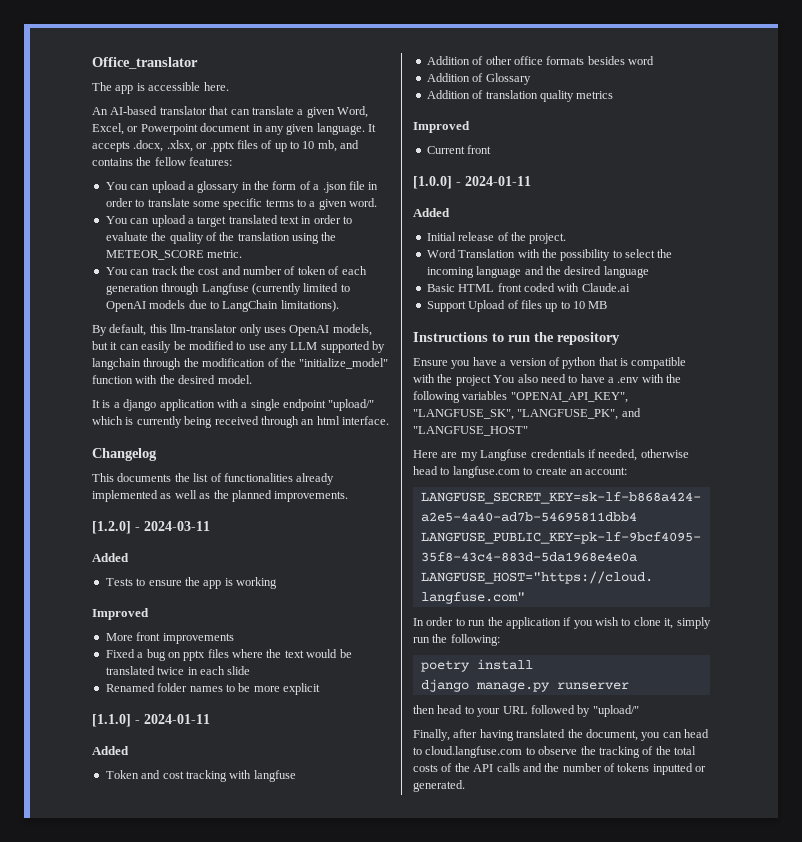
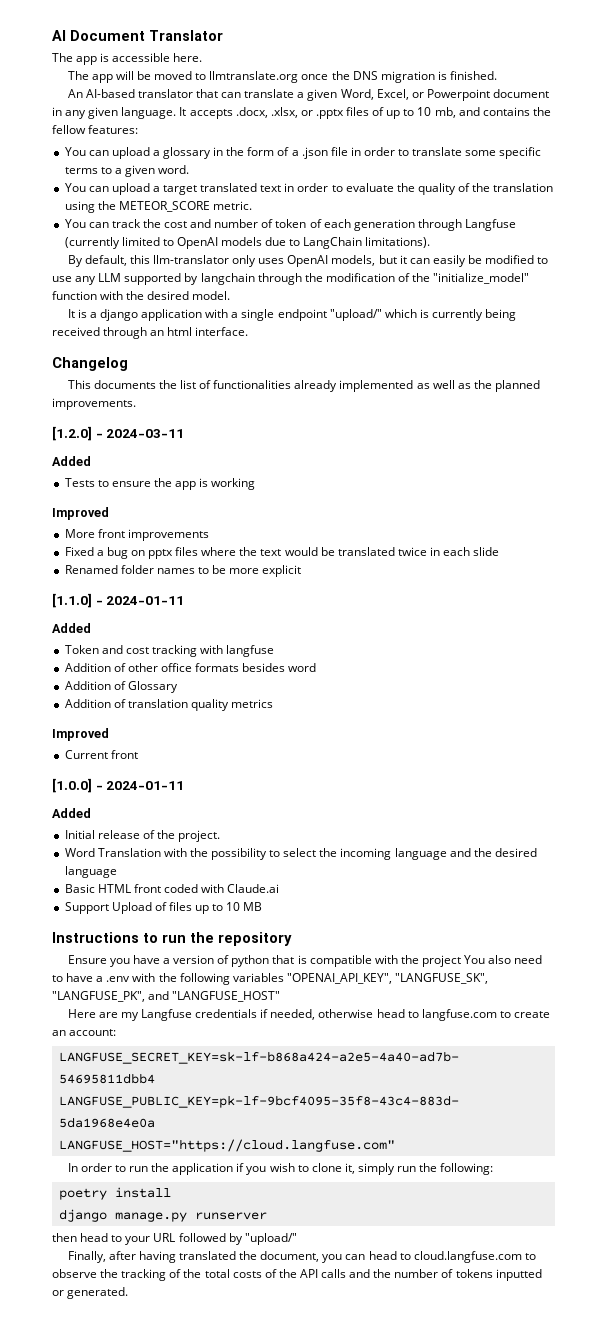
- Office_translator
+ AI Document Translator
+ The app will be moved to llmtranslate.org once the DNS migration is finished.

